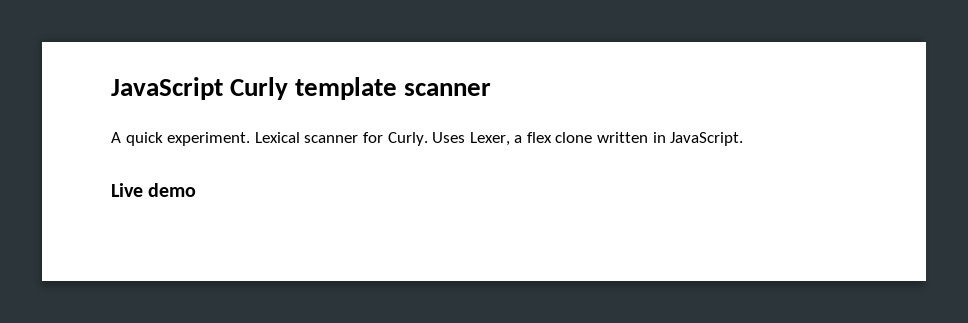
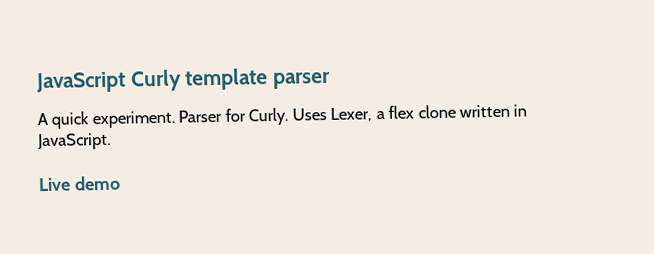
- JavaScript Curly template scanner
+ JavaScript Curly template parser
- Lexical scanner for Curly.
+ Parser for Curly.

